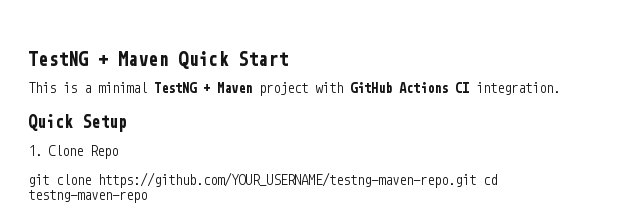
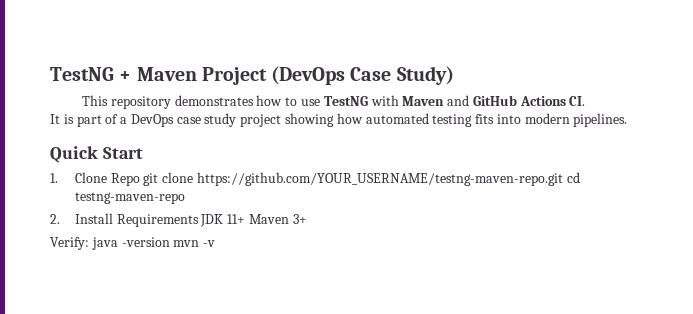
- TestNG + Maven Quick Start
- This is a minimal TestNG + Maven project with GitHub Actions CI integration.
- Quick Setup
+ TestNG + Maven Project (DevOps Case Study)
+ This repository demonstrates how to use TestNG with Maven and GitHub Actions CI.
+ It is part of a DevOps case study project showing how automated testing fits into modern pipelines.
+ Quick Start
- 1. Clone Repo
- git clone https://github.com/YOUR_USERNAME/testng-maven-repo.git cd testng-maven-repo
+ 1. Clone Repo git clone https://github.com/YOUR_USERNAME/testng-maven-repo.git cd testng-maven-repo
+ 2. Install Requirements JDK 11+ Maven 3+
+ Verify: java -version mvn -v

